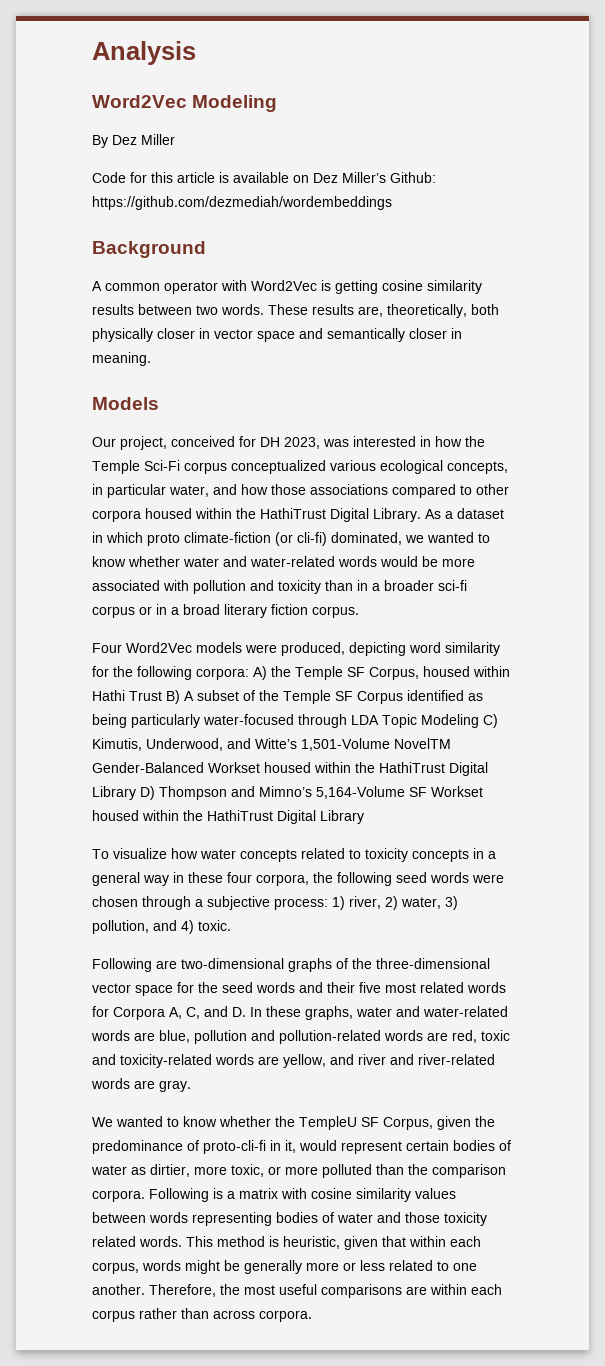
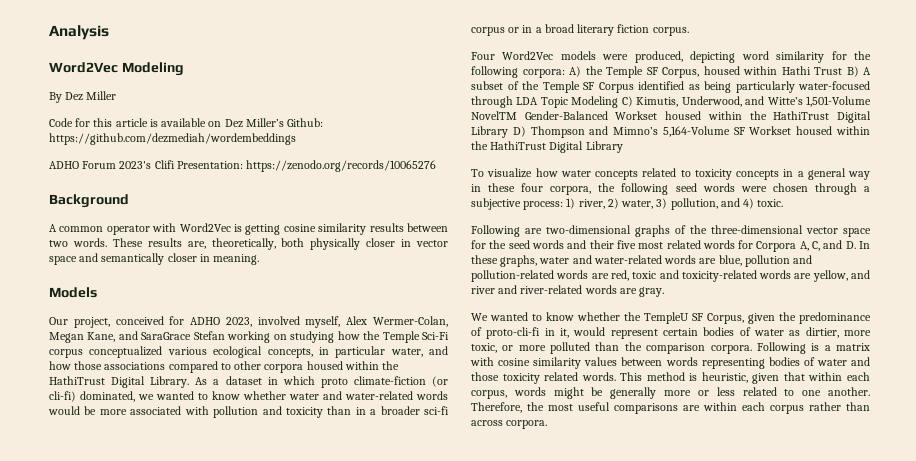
+ ADHO Forum 2023's Clifi Presentation: https://zenodo.org/records/10065276
- Our project, conceived for DH 2023, was interested in how the Temple Sci-Fi corpus conceptualized various ecological concepts, in particular water, and how those associations compared to other corpora housed within the HathiTrust Digital Library.
+ Our project, conceived for ADHO 2023, involved myself, Alex Wermer-Colan, Megan Kane, and SaraGrace Stefan working on studying how the Temple Sci-Fi corpus conceptualized various ecological concepts, in particular water, and how those associations compared to other corpora housed within the HathiTrust Digital Library.

